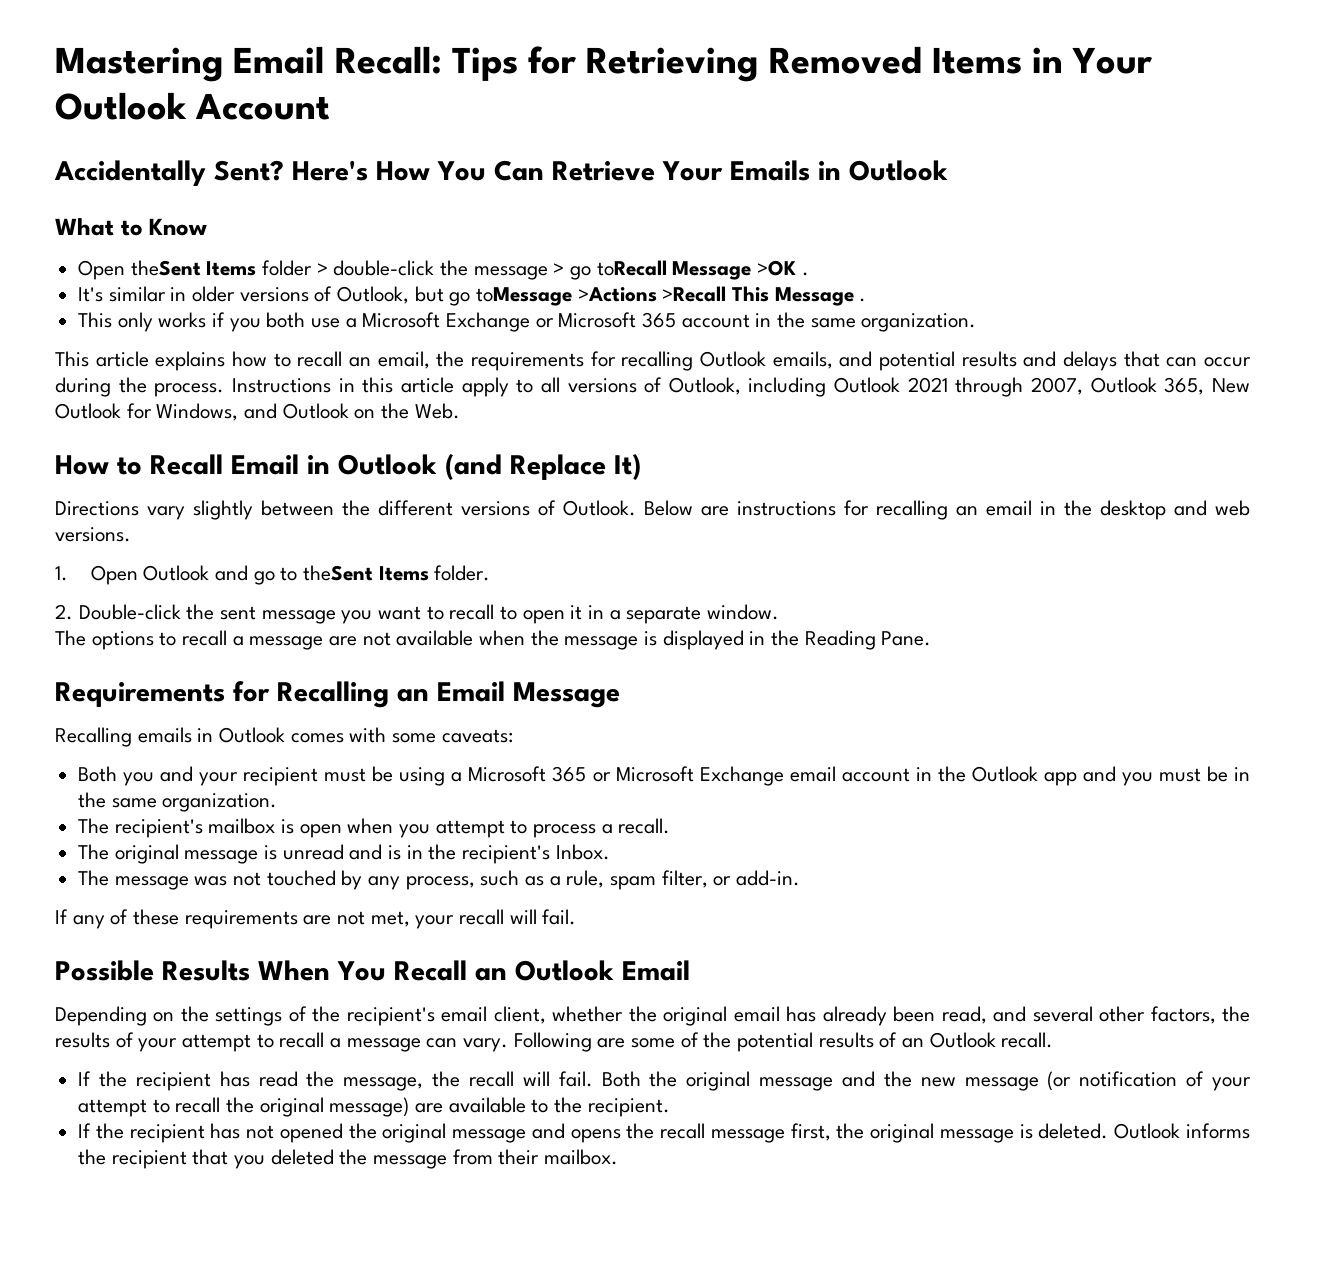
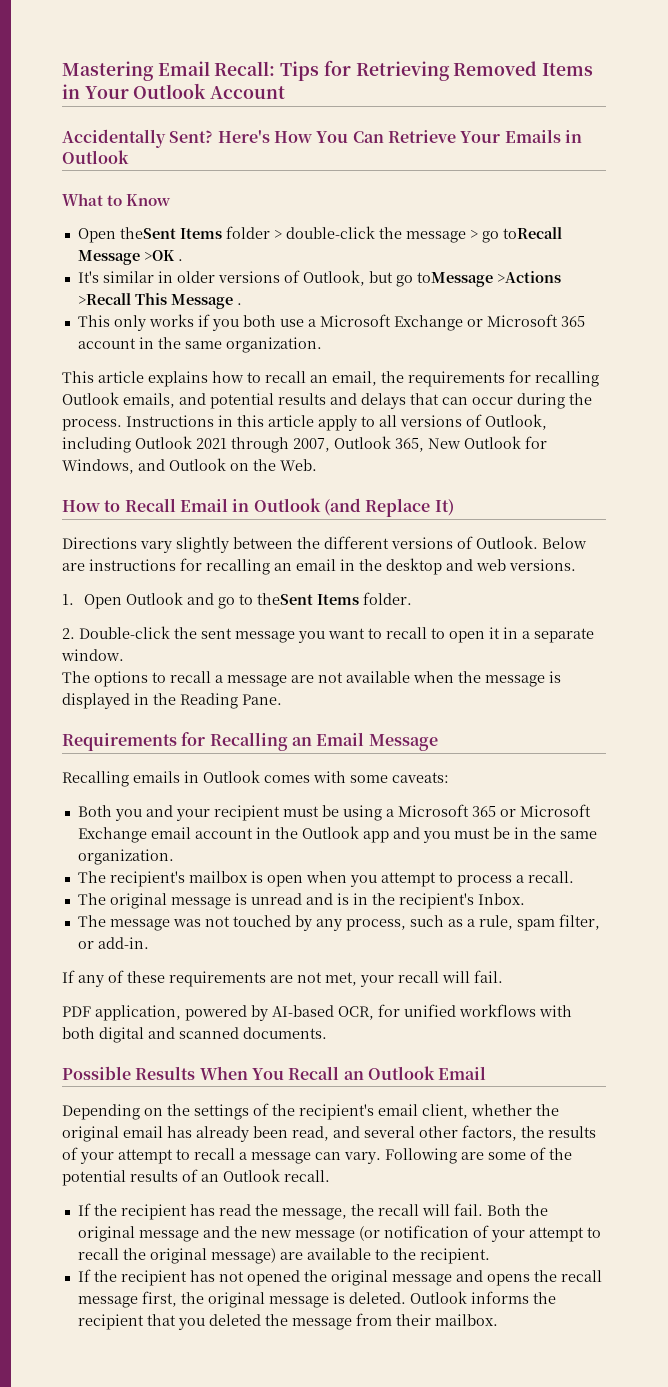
+ PDF application, powered by AI-based OCR, for unified workflows with both digital and scanned documents.

